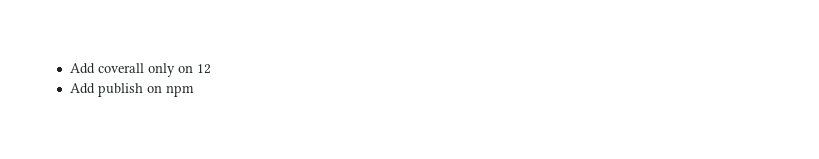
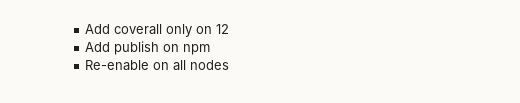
+ Re-enable on all nodes

